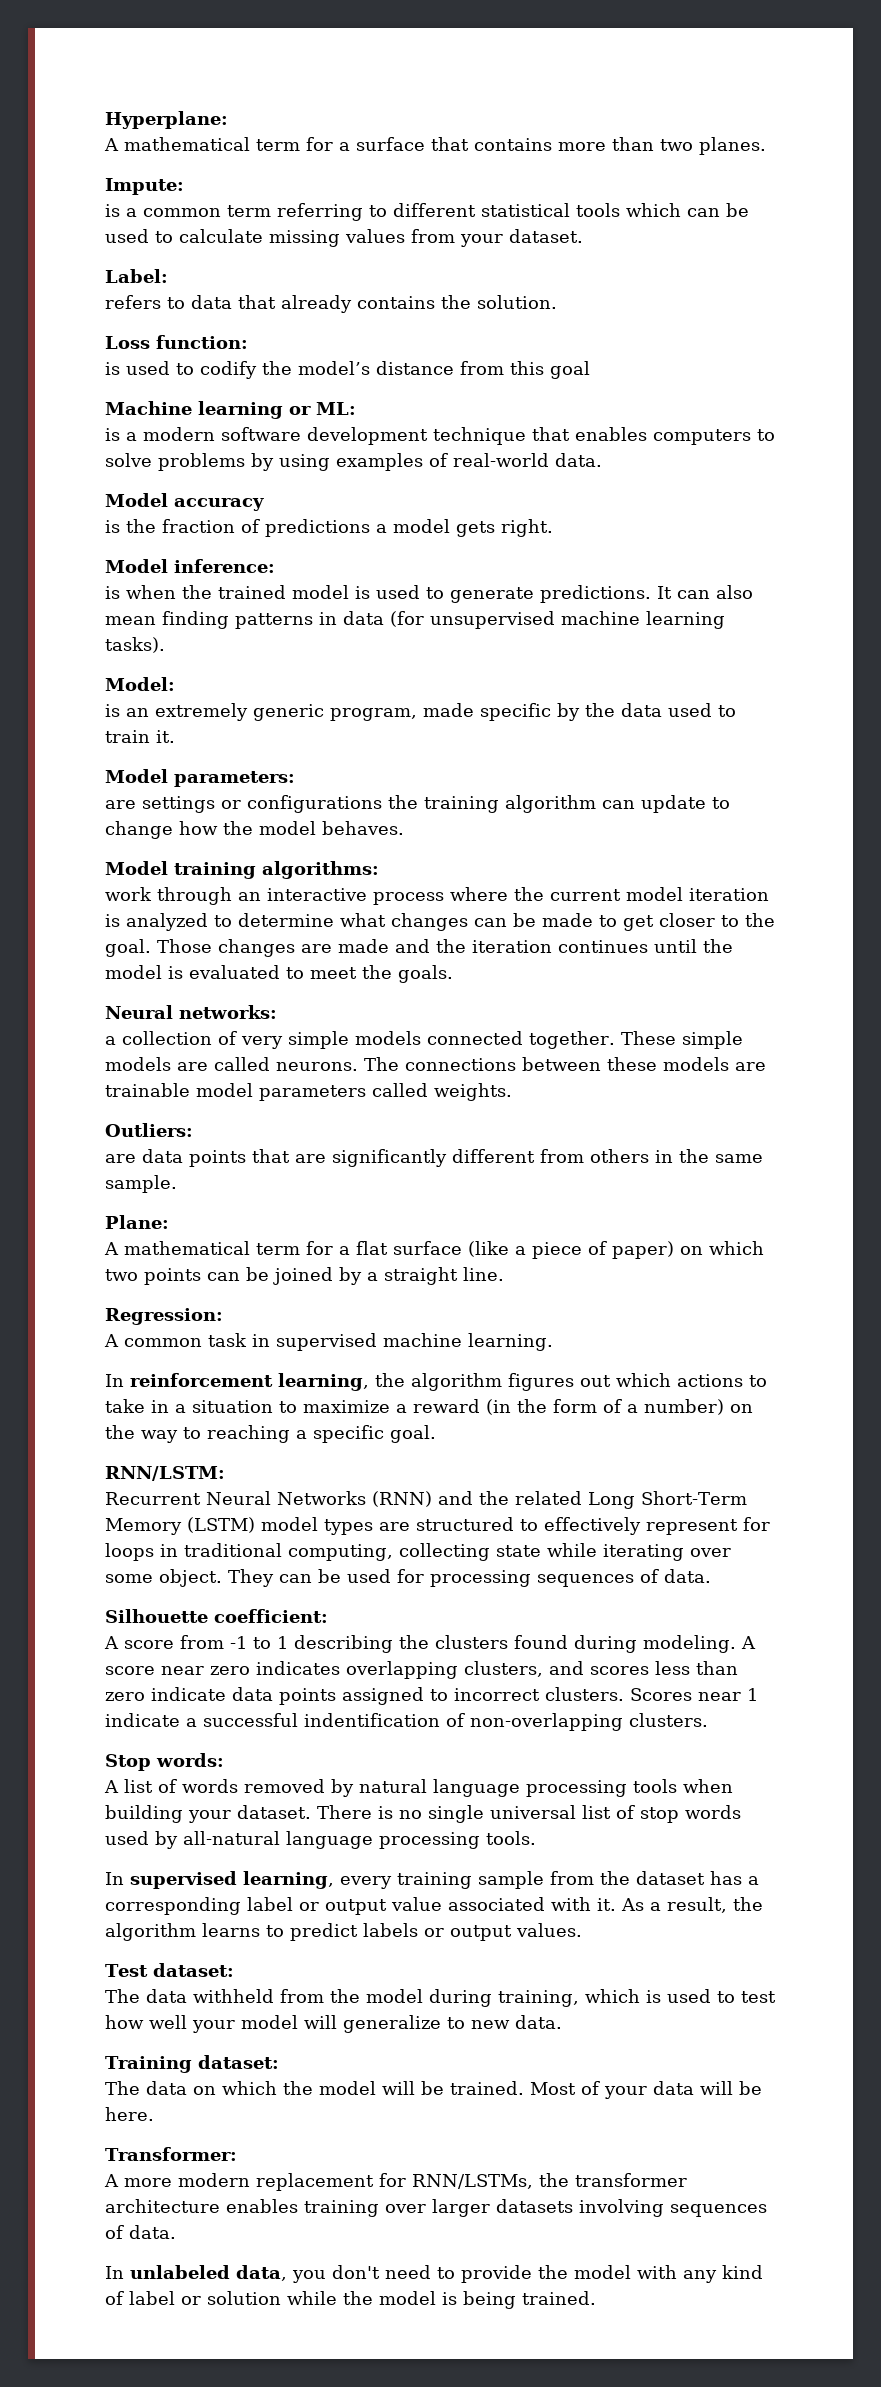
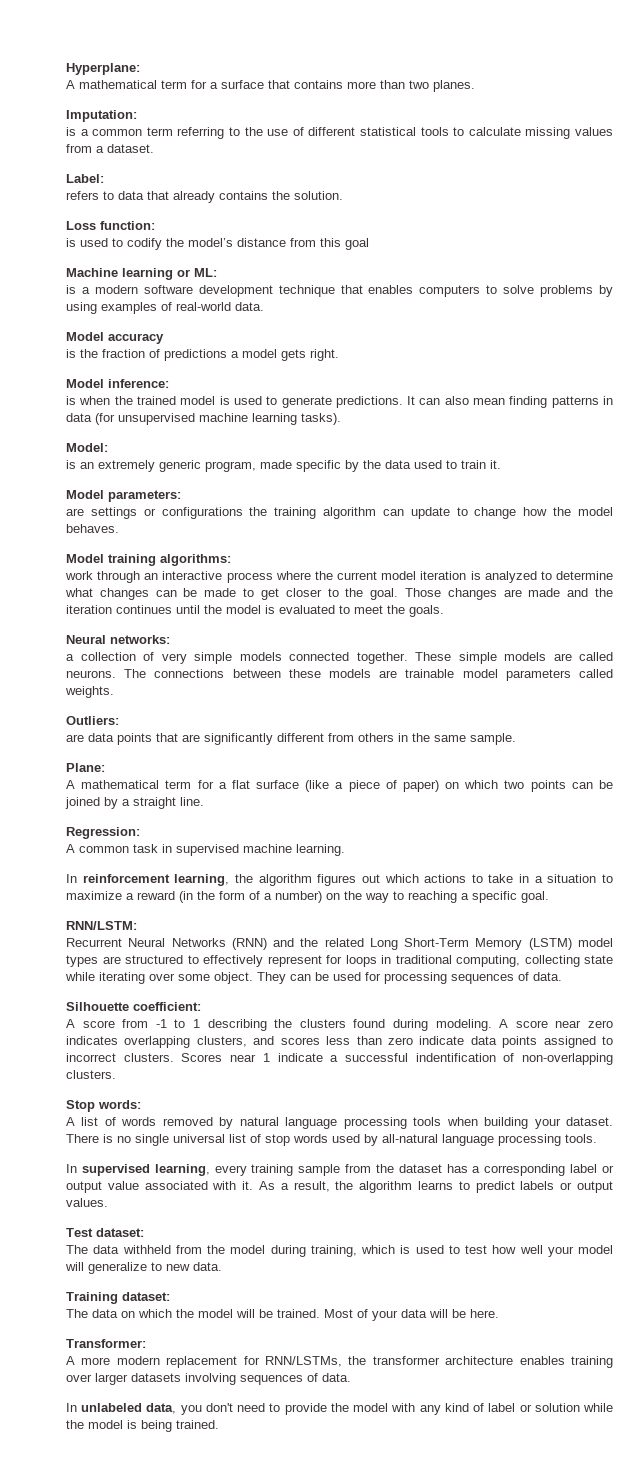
- Impute:
+ Imputation:
- is a common term referring to different statistical tools which can be used to calculate missing values from your dataset.
+ is a common term referring to the use of different statistical tools to calculate missing values from a dataset.

